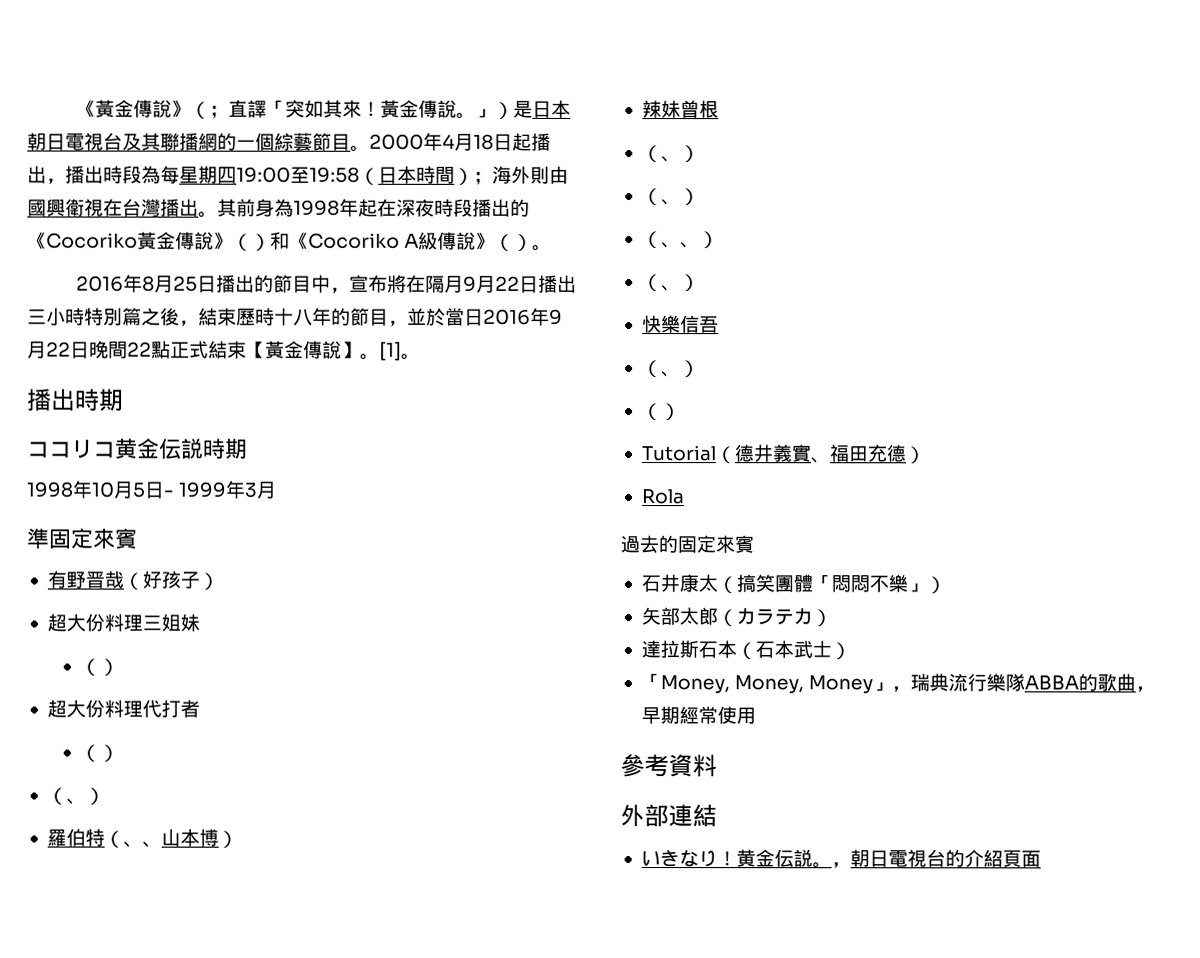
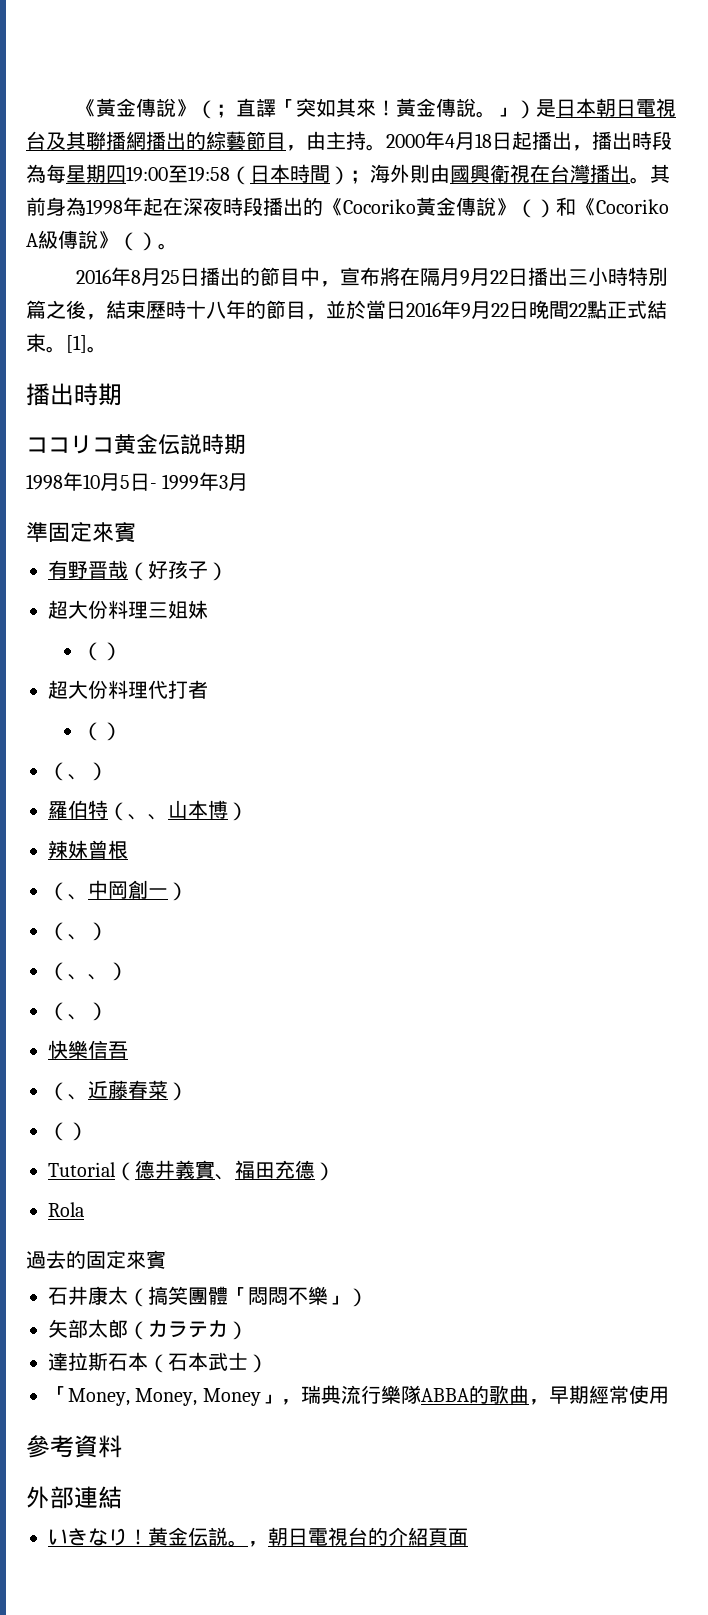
- 黃金傳說。」）是日本朝日電視台及其聯播網的一個綜藝節目。
+ 黃金傳說。」）是日本朝日電視台及其聯播網播出的綜藝節目，由主持。
- 2016年8月25日播出的節目中，宣布將在隔月9月22日播出三小時特別篇之後，結束歷時十八年的節目，並於當日2016年9月22日晚間22點正式結束【黃金傳說】。
+ 2016年8月25日播出的節目中，宣布將在隔月9月22日播出三小時特別篇之後，結束歷時十八年的節目，並於當日2016年9月22日晚間22點正式結束。
  辣妹曾根
- （、）
+ （、中岡創一）
  快樂信吾
- （、）
+ （、近藤春菜）

